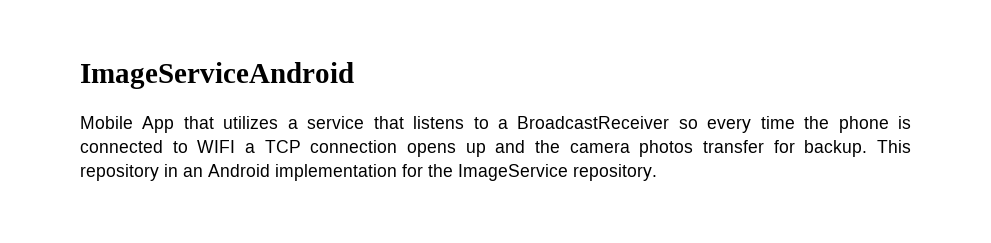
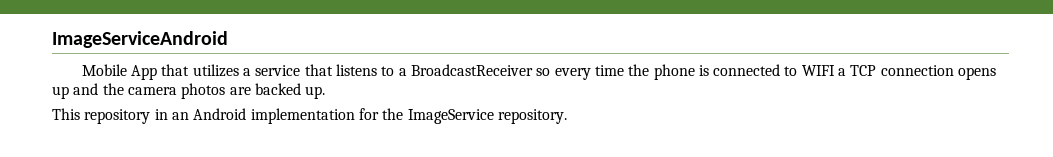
- Mobile App that utilizes a service that listens to a BroadcastReceiver so every time the phone is connected to WIFI a TCP connection opens up and the camera photos transfer for backup. This repository in an Android implementation for the ImageService repository.
+ Mobile App that utilizes a service that listens to a BroadcastReceiver so every time the phone is connected to WIFI a TCP connection opens up and the camera photos are backed up.
+ This repository in an Android implementation for the ImageService repository.

